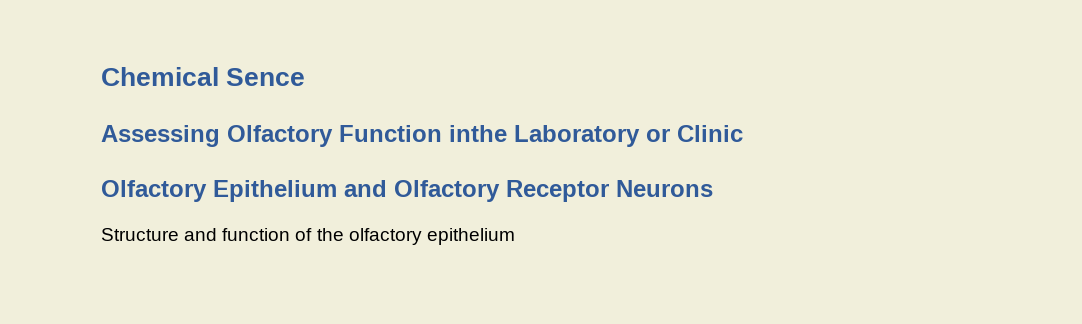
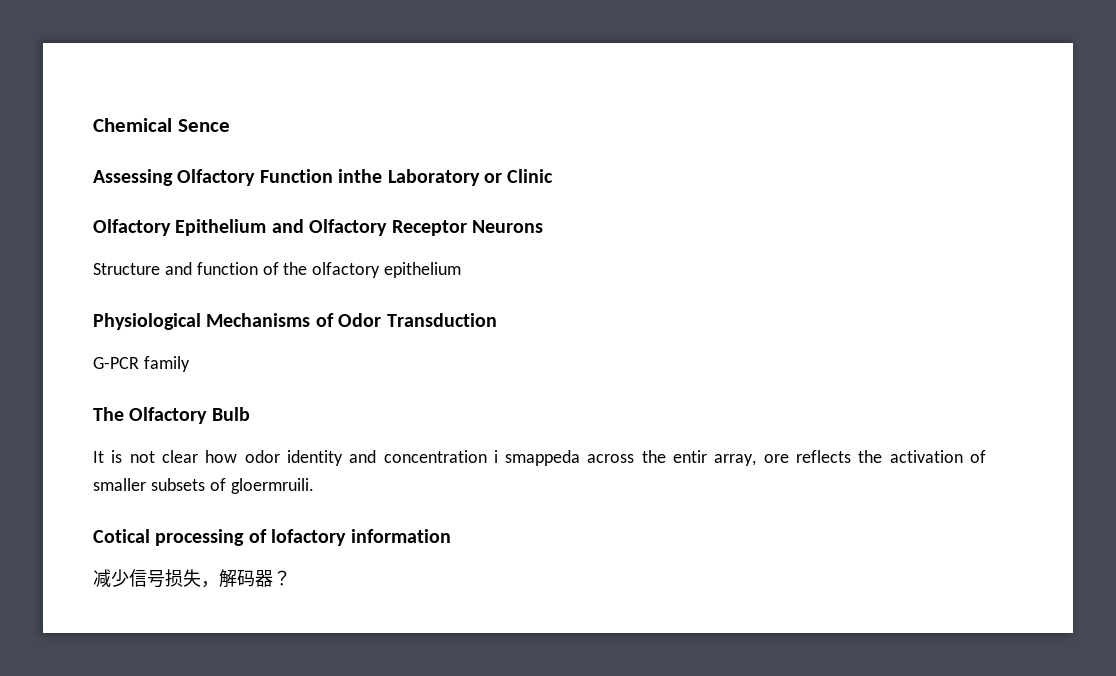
+ Physiological Mechanisms of Odor Transduction
+ G-PCR family
+ The Olfactory Bulb
+ It is not clear how odor identity and concentration i smappeda across the entir array, ore reflects the activation of smaller subsets of gloermruili.
+ Cotical processing of lofactory information
+ 减少信号损失，解码器？

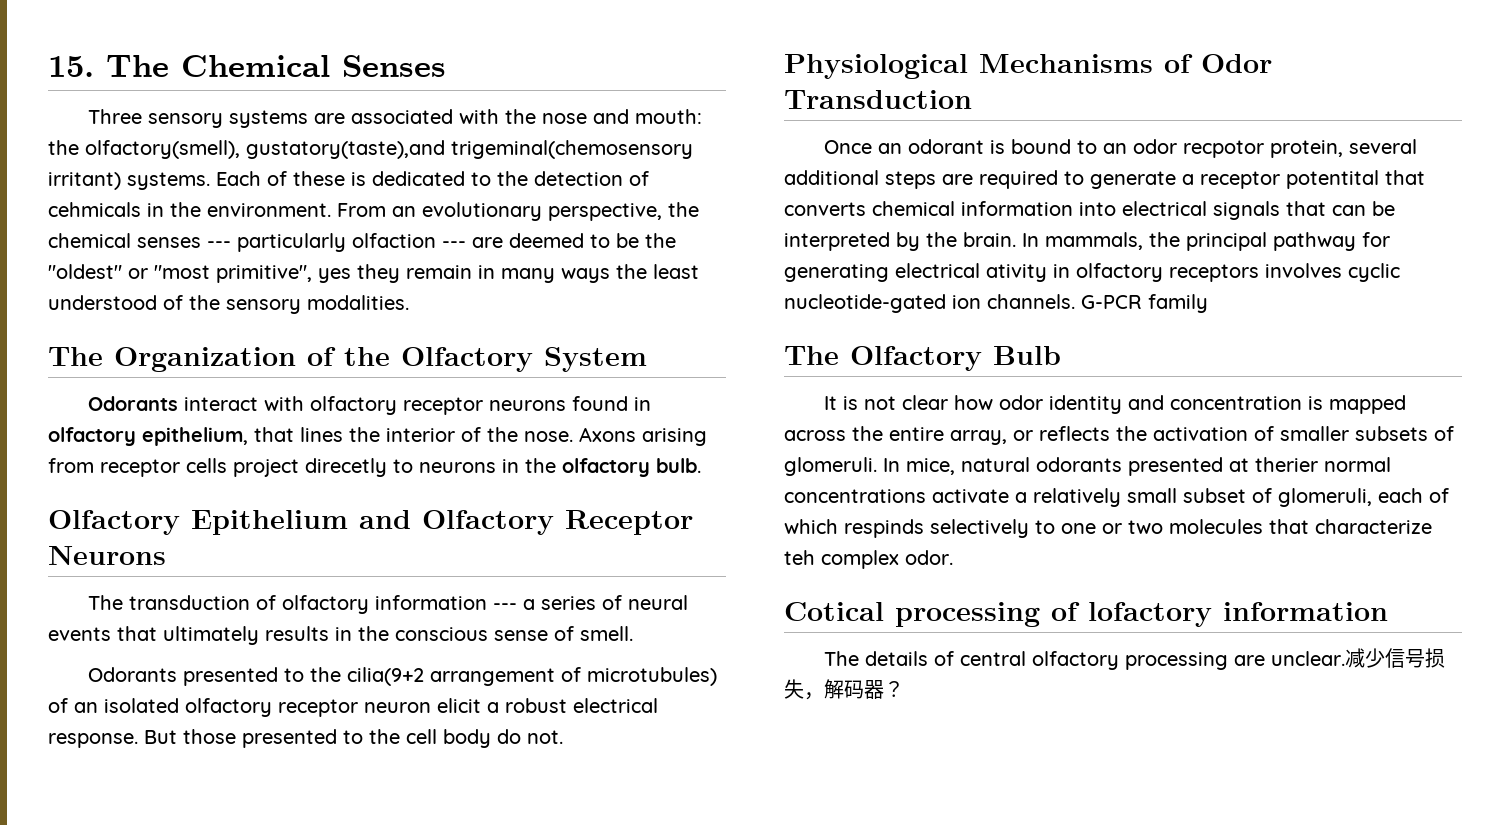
- Chemical Sence
- Assessing Olfactory Function inthe Laboratory or Clinic
+ 15. The Chemical Senses
+ Three sensory systems are associated with the nose and mouth: the olfactory(smell), gustatory(taste),and trigeminal(chemosensory irritant) systems. Each of these is dedicated to the detection of cehmicals in the environment. From an evolutionary perspective, the chemical senses --- particularly olfaction --- are deemed to be the "oldest" or "most primitive", yes they remain in many ways the least understood of the sensory modalities.
+ The Organization of the Olfactory System
+ Odorants interact with olfactory receptor neurons found in olfactory epithelium, that lines the interior of the nose. Axons arising from receptor cells project direcetly to neurons in the olfactory bulb.
- Structure and function of the olfactory epithelium
+ The transduction of olfactory information --- a series of neural events that ultimately results in the conscious sense of smell.
+ Odorants presented to the cilia(9+2 arrangement of microtubules) of an isolated olfactory receptor neuron elicit a robust electrical response. But those presented to the cell body do not.
+ Once an odorant is bound to an odor recpotor protein, several additional steps are required to generate a receptor potentital that converts chemical information into electrical signals that can be interpreted by the brain. In mammals, the principal pathway for generating electrical ativity in olfactory receptors involves cyclic nucleotide-gated ion channels.
- It is not clear how odor identity and concentration i smappeda across the entir array, ore reflects the activation of smaller subsets of gloermruili.
+ It is not clear how odor identity and concentration is mapped across the entire array, or reflects the activation of smaller subsets of glomeruli. In mice, natural odorants presented at therier normal concentrations activate a relatively small subset of glomeruli, each of which respinds selectively to one or two molecules that characterize teh complex odor.
+ The details of central olfactory processing are unclear.

